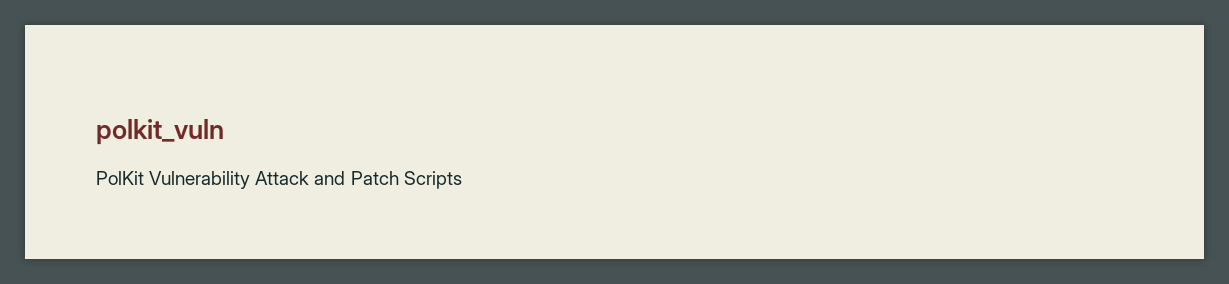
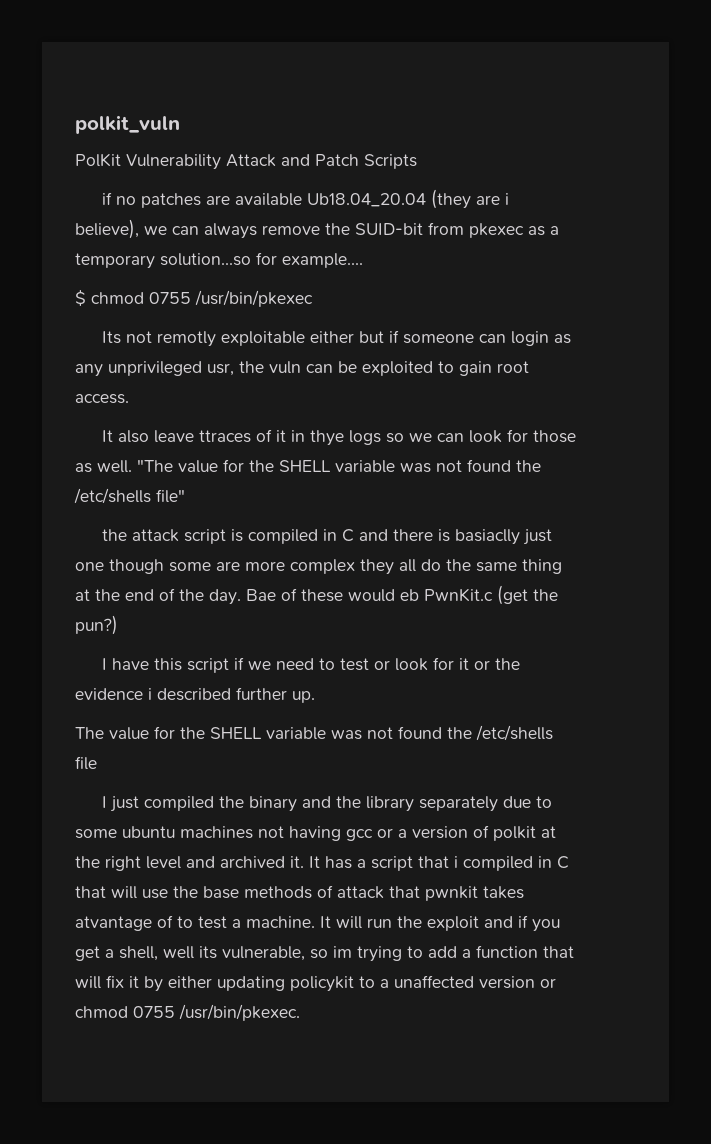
+ if no patches are available Ub18.04_20.04 (they are i believe), we can always remove the SUID-bit from pkexec as a temporary solution...so for example....
+ $ chmod 0755 /usr/bin/pkexec
+ Its not remotly exploitable either but if someone can login as any unprivileged usr, the vuln can be exploited to gain root access.
+ It also leave ttraces of it in thye logs so we can look for those as well. "The value for the SHELL variable was not found the /etc/shells file"
+ the attack script is compiled in C and there is basiaclly just one though some are more complex they all do the same thing at the end of the day. Bae of these would eb PwnKit.c (get the pun?)
+ I have this script if we need to test or look for it or the evidence i described further up.
+ The value for the SHELL variable was not found the /etc/shells file
+ I just compiled the binary and the library separately due to some ubuntu machines not having gcc or a version of polkit at the right level and archived it. It has a script that i compiled in C that will use the base methods of attack that pwnkit takes atvantage of to test a machine. It will run the exploit and if you get a shell, well its vulnerable, so im trying to add a function that will fix it by either updating policykit to a unaffected version or chmod 0755 /usr/bin/pkexec.

